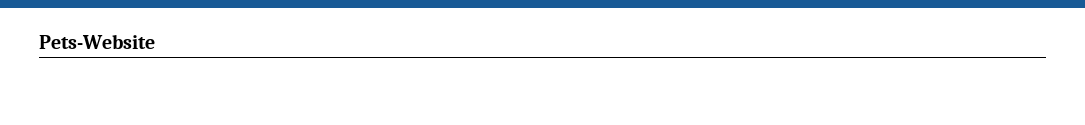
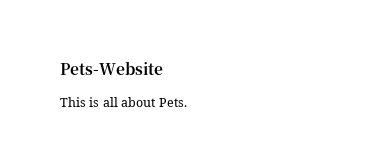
+ This is all about Pets.

